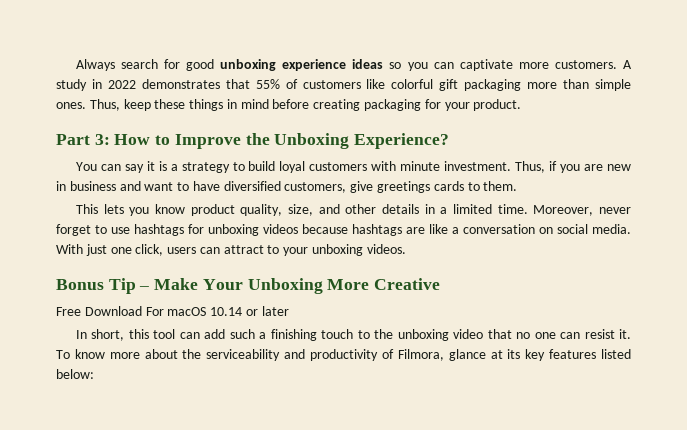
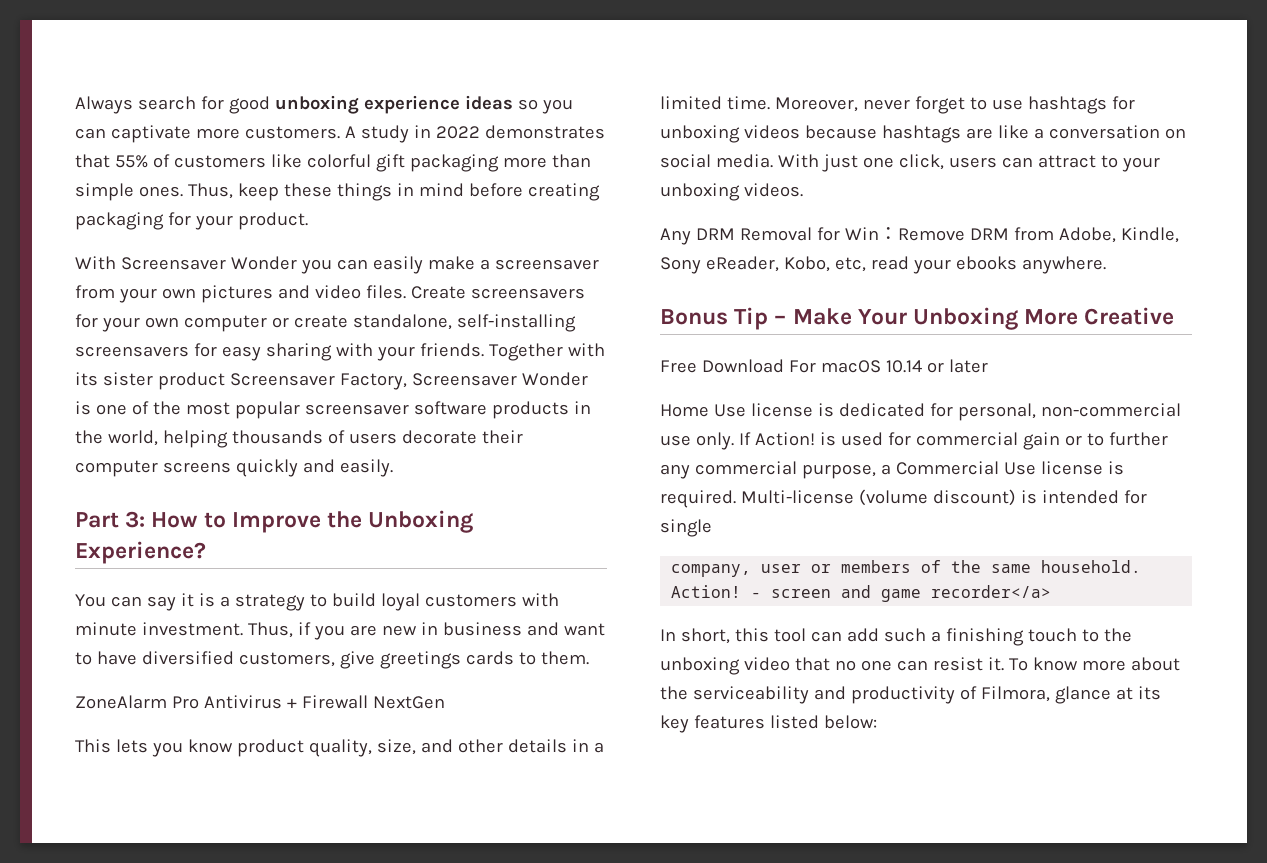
+ With Screensaver Wonder you can easily make a screensaver from your own pictures and video files. Create screensavers for your own computer or create standalone, self-installing screensavers for easy sharing with your friends. Together with its sister product Screensaver Factory, Screensaver Wonder is one of the most popular screensaver software products in the world, helping thousands of users decorate their computer screens quickly and easily.
+ ZoneAlarm Pro Antivirus + Firewall NextGen
+ Any DRM Removal for Win：Remove DRM from Adobe, Kindle, Sony eReader, Kobo, etc, read your ebooks anywhere.
+ Home Use license is dedicated for personal, non-commercial use only. If Action! is used for commercial gain or to further any commercial purpose, a Commercial Use license is required. Multi-license (volume discount) is intended for single
+ company, user or members of the same household. Action! - screen and game recorder</a>

